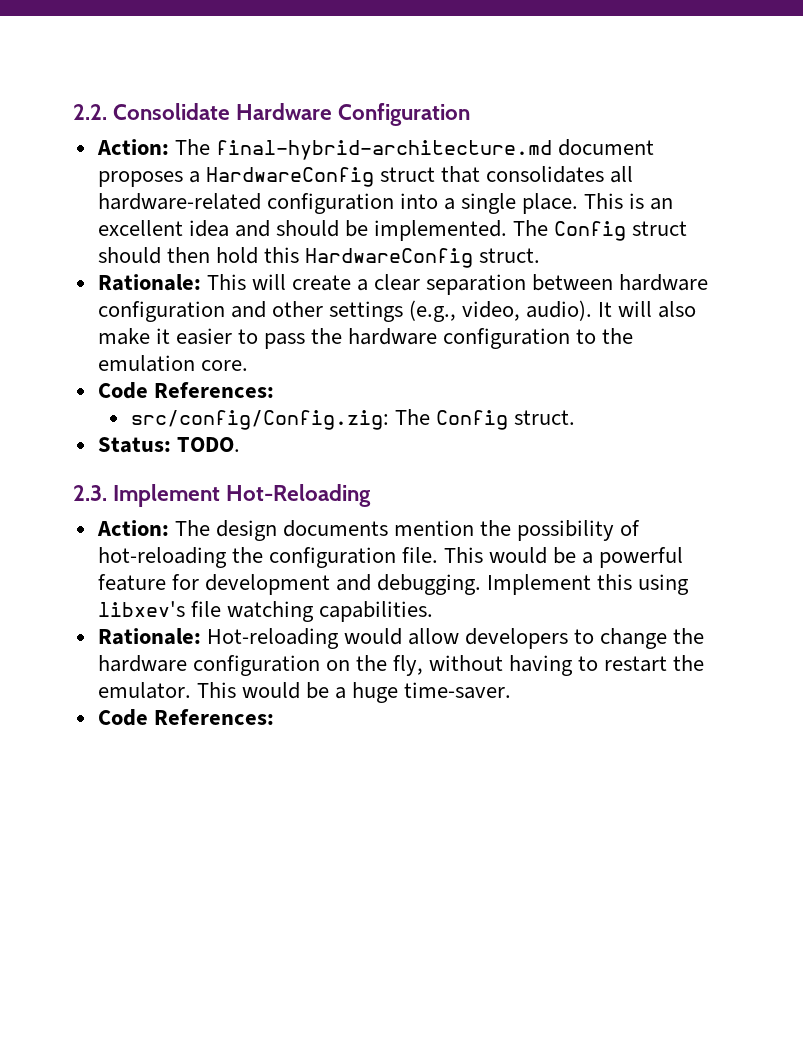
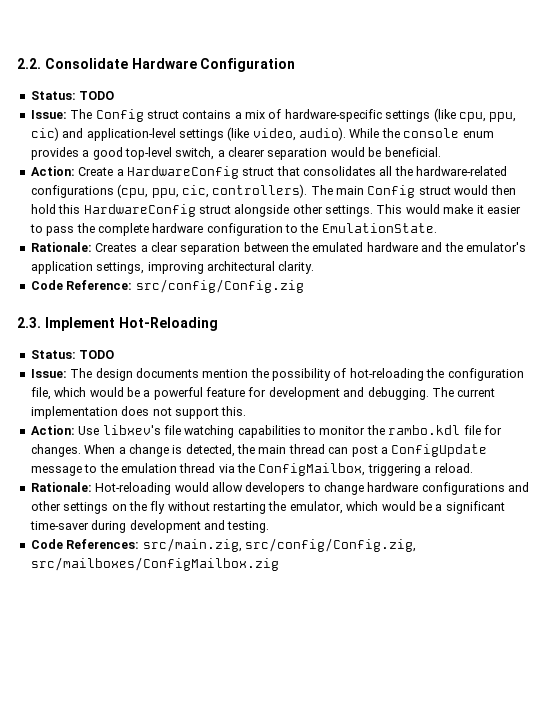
  2.2. Consolidate Hardware Configuration
- Action: The final-hybrid-architecture.md document proposes a HardwareConfig struct that consolidates all hardware-related configuration into a single place. This is an excellent idea and should be implemented. The Config struct should then hold this HardwareConfig struct.
- Rationale: This will create a clear separation between hardware configuration and other settings (e.g., video, audio). It will also make it easier to pass the hardware configuration to the emulation core.
- Code References:
- src/config/Config.zig: The Config struct.
- Status: TODO.
+ Status: TODO
+ Issue: The Config struct contains a mix of hardware-specific settings (like cpu, ppu, cic) and application-level settings (like video, audio). While the console enum provides a good top-level switch, a clearer separation would be beneficial.
+ Action: Create a HardwareConfig struct that consolidates all the hardware-related configurations (cpu, ppu, cic, controllers). The main Config struct would then hold this HardwareConfig struct alongside other settings. This would make it easier to pass the complete hardware configuration to the EmulationState.
+ Rationale: Creates a clear separation between the emulated hardware and the emulator's application settings, improving architectural clarity.
+ Code Reference: src/config/Config.zig
  2.3. Implement Hot-Reloading
- Action: The design documents mention the possibility of hot-reloading the configuration file. This would be a powerful feature for development and debugging.
+ Status: TODO
+ Issue: The design documents mention the possibility of hot-reloading the configuration file, which would be a powerful feature for development and debugging.
- Implement this using libxev's file watching capabilities.
+ The current implementation does not support this.
+ Action: Use libxev's file watching capabilities to monitor the rambo.kdl file for changes. When a change is detected, the main thread can post a ConfigUpdate message to the emulation thread via the ConfigMailbox, triggering a reload.
- Rationale: Hot-reloading would allow developers to change the hardware configuration on the fly, without having to restart the emulator. This would be a huge time-saver.
- Code References:
+ Rationale: Hot-reloading would allow developers to change hardware configurations and other settings on the fly without restarting the emulator, which would be a significant time-saver during development and testing.
+ Code References: src/main.zig, src/config/Config.zig, src/mailboxes/ConfigMailbox.zig

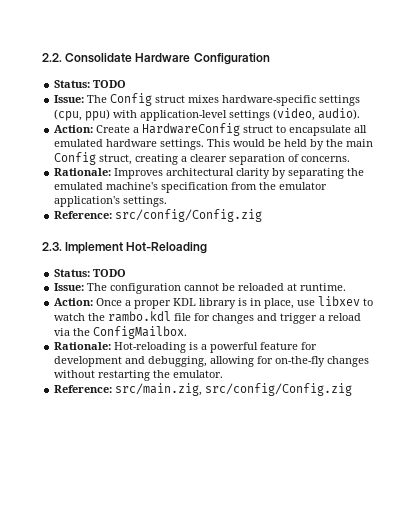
- Issue: The Config struct contains a mix of hardware-specific settings (like cpu, ppu, cic) and application-level settings (like video, audio). While the console enum provides a good top-level switch, a clearer separation would be beneficial.
+ Issue: The Config struct mixes hardware-specific settings (cpu, ppu) with application-level settings (video, audio).
- Action: Create a HardwareConfig struct that consolidates all the hardware-related configurations (cpu, ppu, cic, controllers). The main Config struct would then hold this HardwareConfig struct alongside other settings. This would make it easier to pass the complete hardware configuration to the EmulationState.
- Rationale: Creates a clear separation between the emulated hardware and the emulator's application settings, improving architectural clarity.
- Code Reference: src/config/Config.zig
+ Action: Create a HardwareConfig struct to encapsulate all emulated hardware settings. This would be held by the main Config struct, creating a clearer separation of concerns.
+ Rationale: Improves architectural clarity by separating the emulated machine's specification from the emulator application's settings.
+ Reference: src/config/Config.zig
- Issue: The design documents mention the possibility of hot-reloading the configuration file, which would be a powerful feature for development and debugging. The current implementation does not support this.
- Action: Use libxev's file watching capabilities to monitor the rambo.kdl file for changes. When a change is detected, the main thread can post a ConfigUpdate message to the emulation thread via the ConfigMailbox, triggering a reload.
- Rationale: Hot-reloading would allow developers to change hardware configurations and other settings on the fly without restarting the emulator, which would be a significant time-saver during development and testing.
- Code References: src/main.zig, src/config/Config.zig, src/mailboxes/ConfigMailbox.zig
+ Issue: The configuration cannot be reloaded at runtime.
+ Action: Once a proper KDL library is in place, use libxev to watch the rambo.kdl file for changes and trigger a reload via the ConfigMailbox.
+ Rationale: Hot-reloading is a powerful feature for development and debugging, allowing for on-the-fly changes without restarting the emulator.
+ Reference: src/main.zig, src/config/Config.zig

